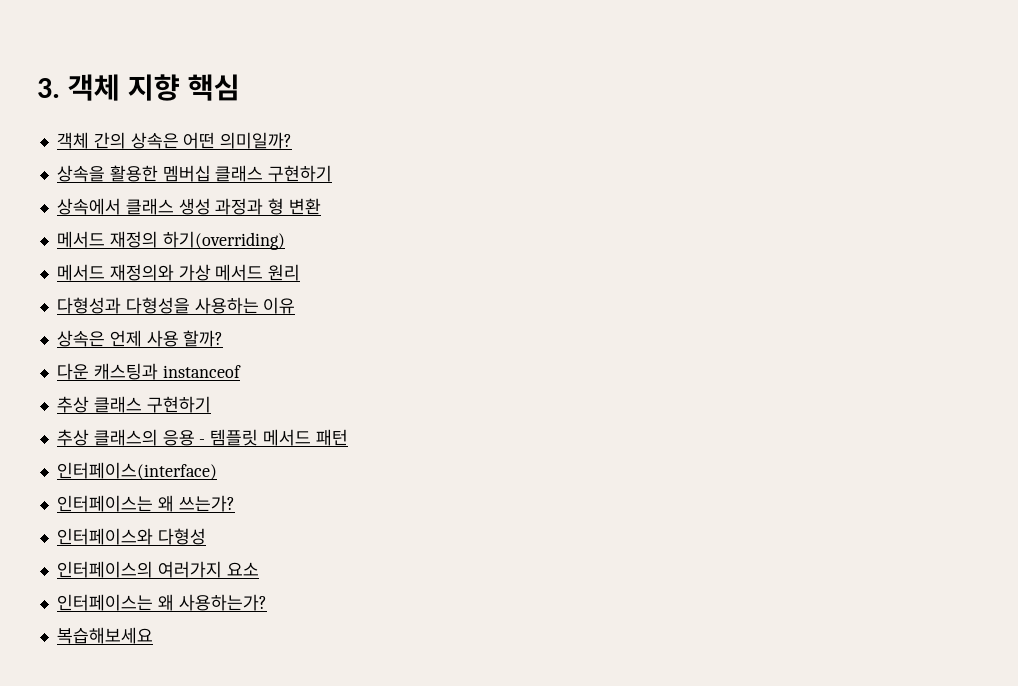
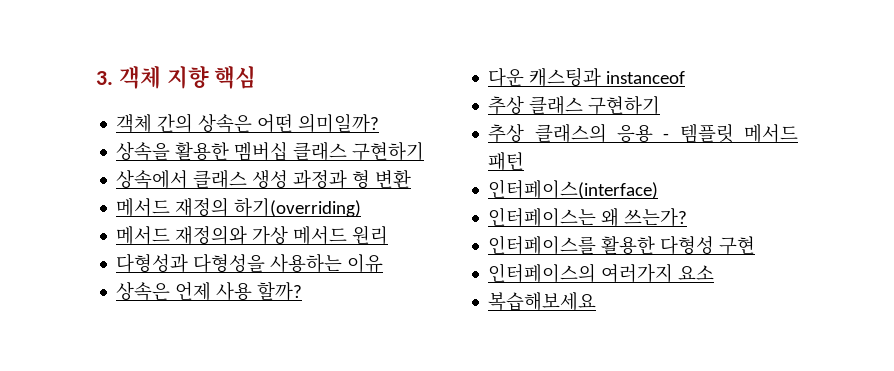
- 인터페이스와 다형성
+ 인터페이스를 활용한 다형성 구현
- 인터페이스는 왜 사용하는가?

